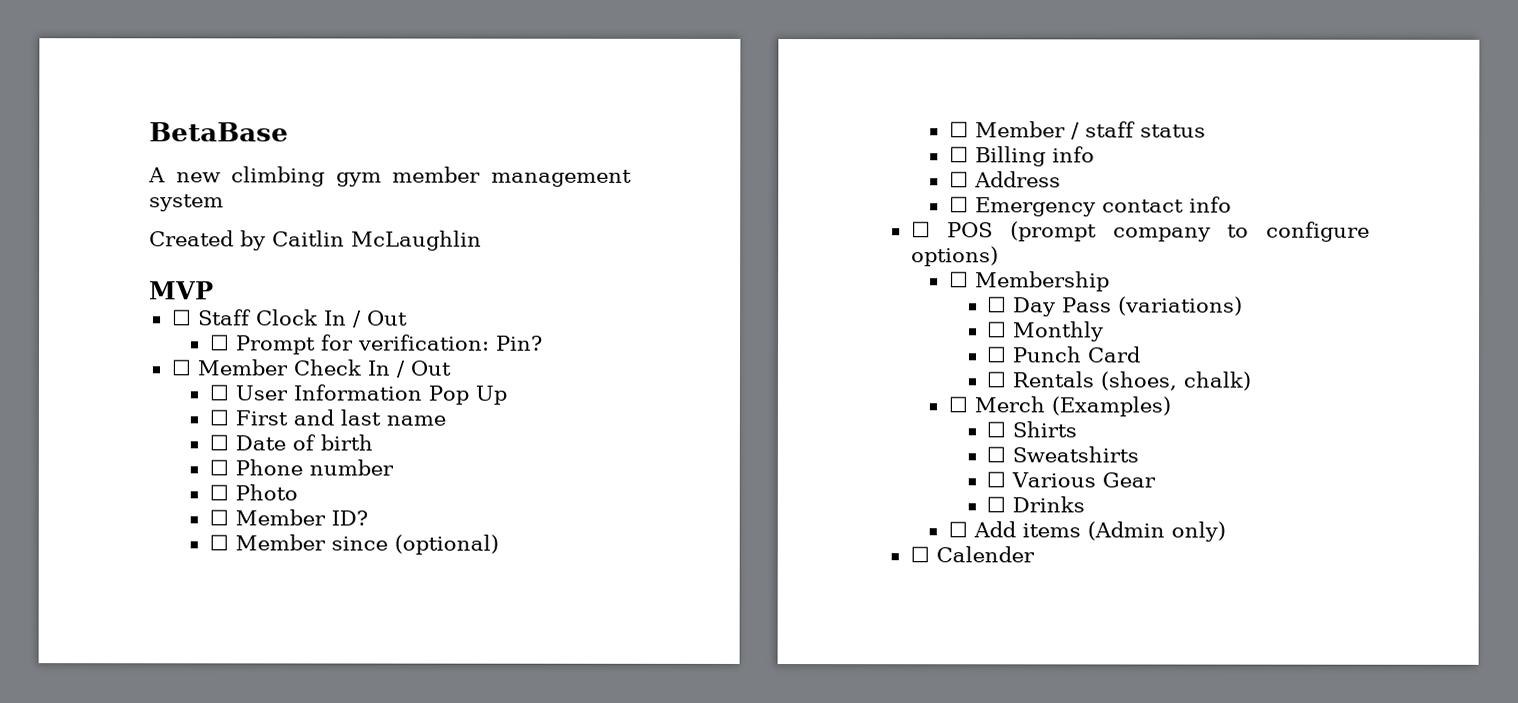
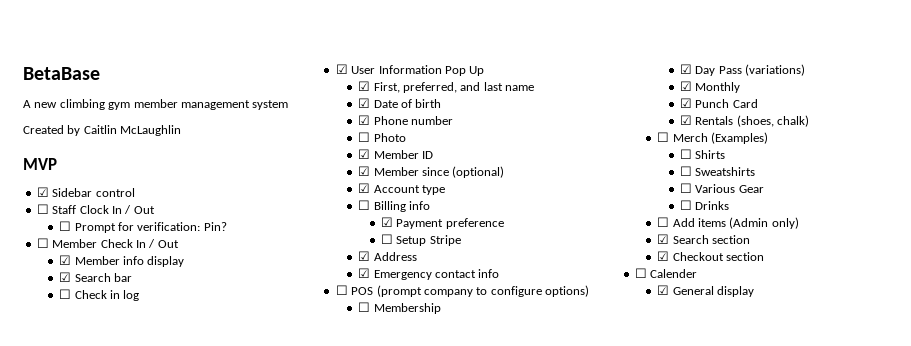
+ ☑ Sidebar control
- ☐ User Information Pop Up
+ ☑ Member info display
+ ☑ Search bar
+ ☐ Check in log
+ ☑ User Information Pop Up
- ☐ First and last name
+ ☑ First, preferred, and last name
- ☐ Date of birth
+ ☑ Date of birth
- ☐ Phone number
+ ☑ Phone number
- ☐ Member ID?
- ☐ Member since (optional)
+ ☑ Member ID
+ ☑ Member since (optional)
- ☐ Member / staff status
+ ☑ Account type
  ☐ Billing info
- ☐ Address
+ ☑ Payment preference
+ ☐ Setup Stripe
+ ☑ Address
- ☐ Emergency contact info
+ ☑ Emergency contact info
- ☐ Day Pass (variations)
+ ☑ Day Pass (variations)
- ☐ Monthly
+ ☑ Monthly
- ☐ Punch Card
+ ☑ Punch Card
- ☐ Rentals (shoes, chalk)
+ ☑ Rentals (shoes, chalk)
+ ☑ Search section
+ ☑ Checkout section
+ ☑ General display

